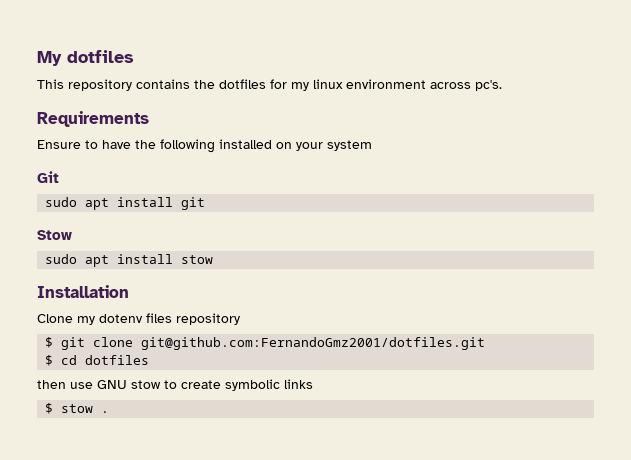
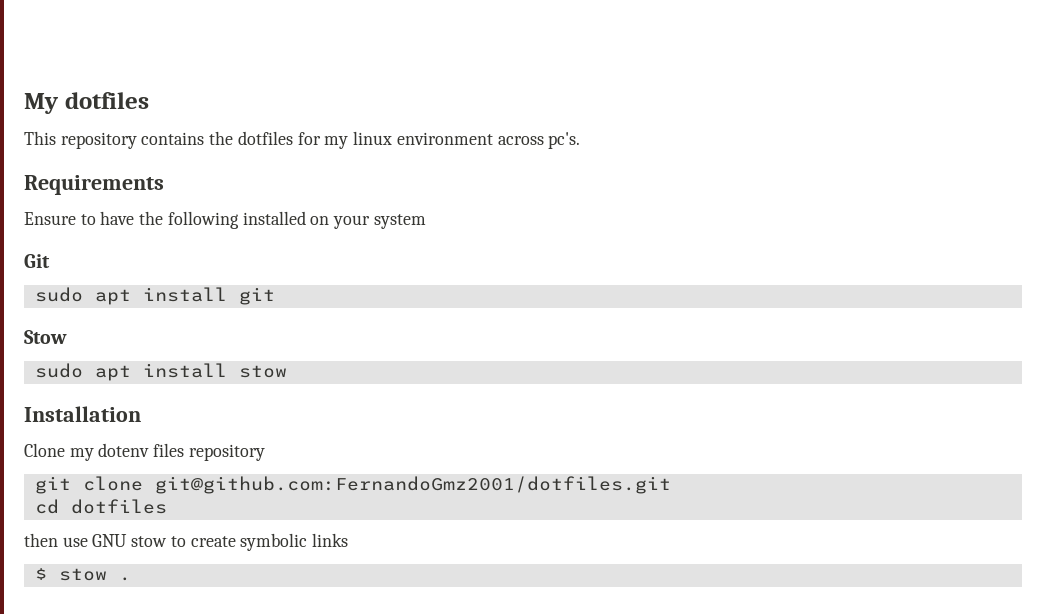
- $ git clone git@github.com:FernandoGmz2001/dotfiles.git
+ git clone git@github.com:FernandoGmz2001/dotfiles.git
- $ cd dotfiles
+ cd dotfiles

